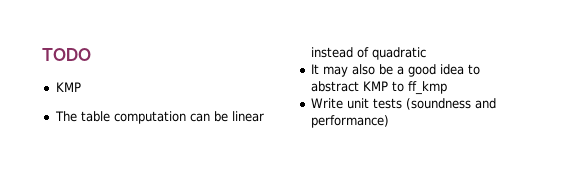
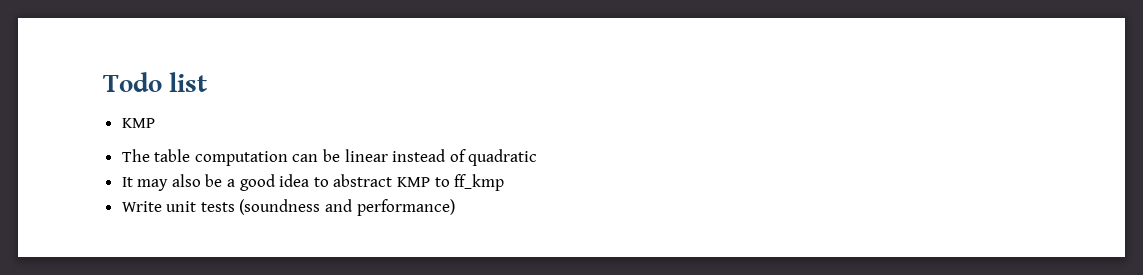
- TODO
+ Todo list

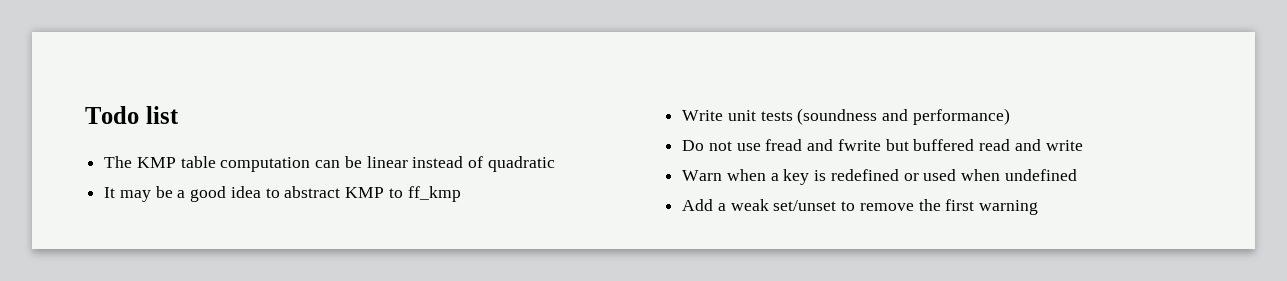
  Todo list
- KMP
- The table computation can be linear instead of quadratic
+ The KMP table computation can be linear instead of quadratic
- It may also be a good idea to abstract KMP to ff_kmp
+ It may be a good idea to abstract KMP to ff_kmp
+ Do not use fread and fwrite but buffered read and write
+ Warn when a key is redefined or used when undefined
+ Add a weak set/unset to remove the first warning

